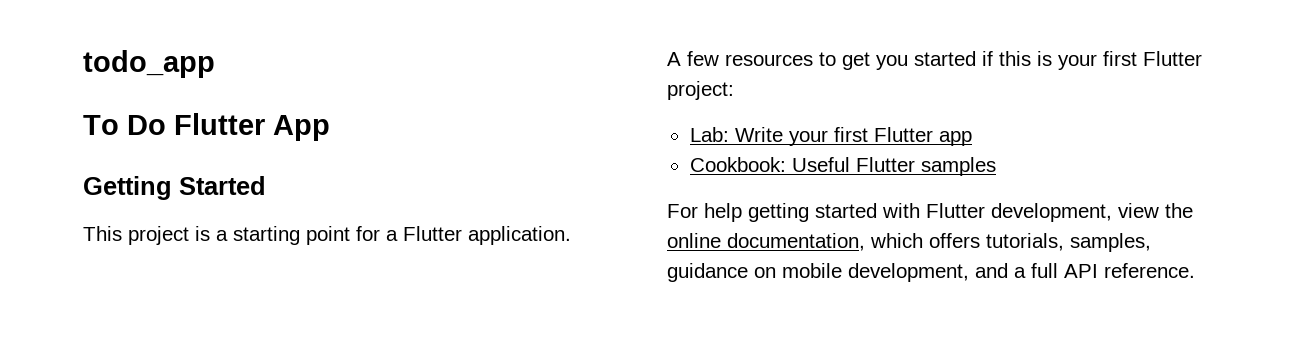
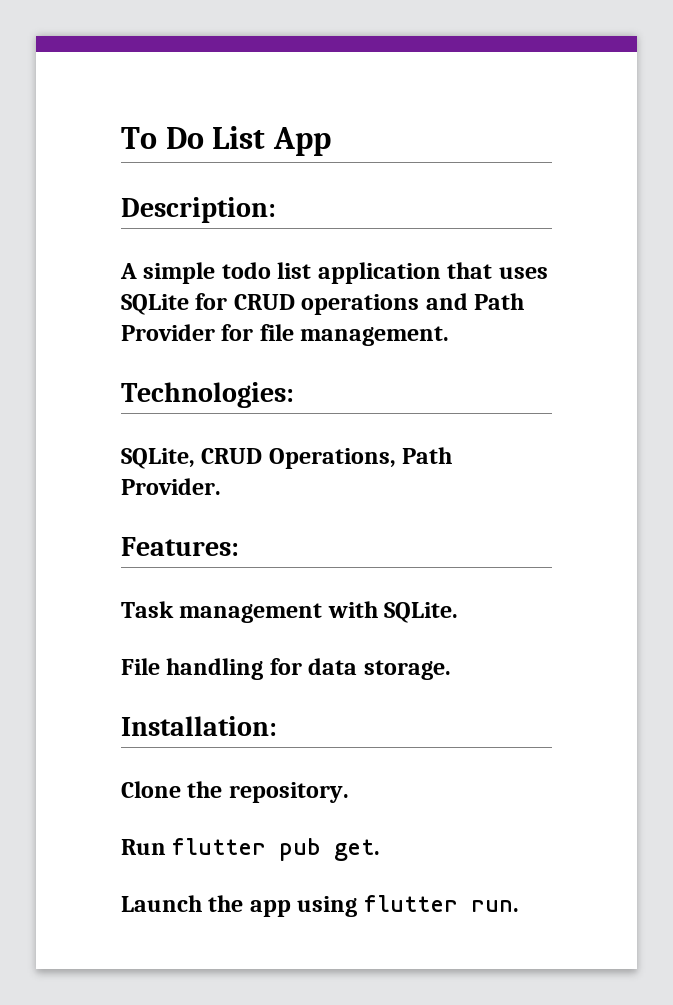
- todo_app
- To Do Flutter App
+ To Do List App
- Getting Started
- This project is a starting point for a Flutter application.
- A few resources to get you started if this is your first Flutter project:
- Lab: Write your first Flutter app
- Cookbook: Useful Flutter samples
- For help getting started with Flutter development, view the online documentation, which offers tutorials, samples, guidance on mobile development, and a full API reference.
+ Description:
+ A simple todo list application that uses SQLite for CRUD operations and Path Provider for file management.
+ Technologies:
+ SQLite, CRUD Operations, Path Provider.
+ Features:
+ Task management with SQLite.
+ File handling for data storage.
+ Installation:
+ Clone the repository.
+ Run flutter pub get.
+ Launch the app using flutter run.

